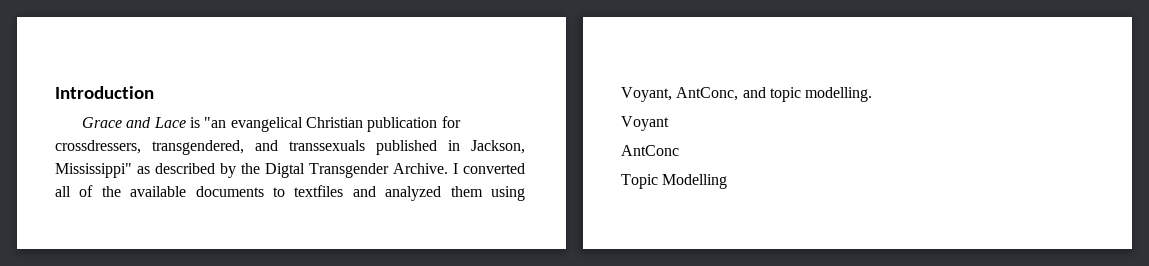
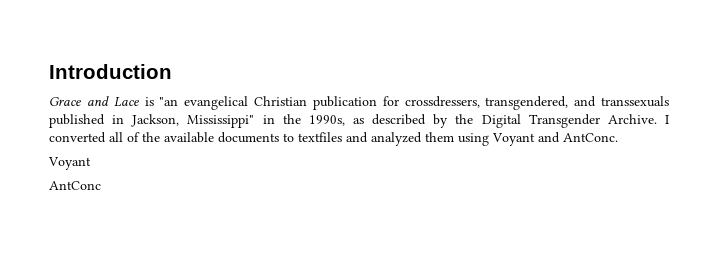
- Grace and Lace is "an evangelical Christian publication for crossdressers, transgendered, and transsexuals published in Jackson, Mississippi" as described by the Digtal Transgender Archive.
+ Grace and Lace is "an evangelical Christian publication for crossdressers, transgendered, and transsexuals published in Jackson, Mississippi" in the 1990s, as described by the Digital Transgender Archive.
- I converted all of the available documents to textfiles and analyzed them using Voyant, AntConc, and topic modelling.
+ I converted all of the available documents to textfiles and analyzed them using Voyant and AntConc.
- Topic Modelling

